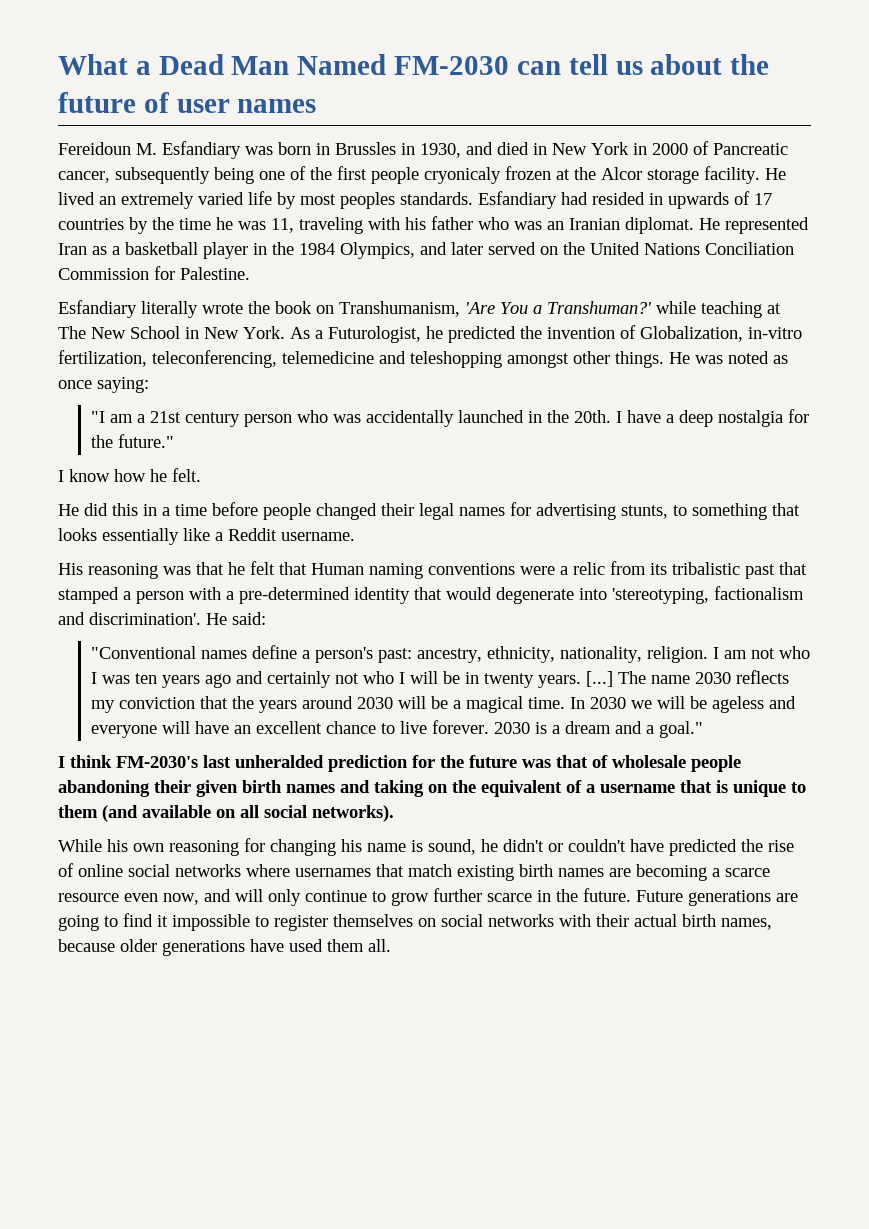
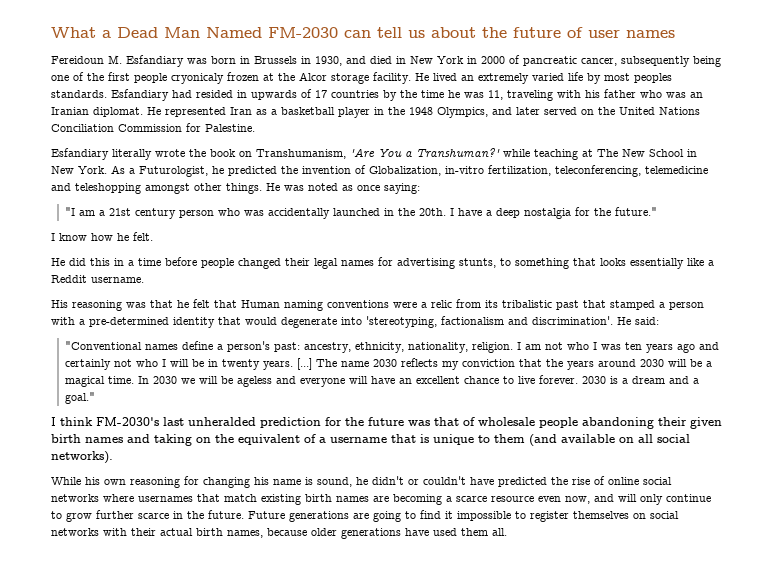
- Fereidoun M. Esfandiary was born in Brussles in 1930, and died in New York in 2000 of Pancreatic cancer, subsequently being one of the first people cryonicaly frozen at the Alcor storage facility.
+ Fereidoun M. Esfandiary was born in Brussels in 1930, and died in New York in 2000 of pancreatic cancer, subsequently being one of the first people cryonicaly frozen at the Alcor storage facility.
- He represented Iran as a basketball player in the 1984 Olympics, and later served on the United Nations Conciliation Commission for Palestine.
+ He represented Iran as a basketball player in the 1948 Olympics, and later served on the United Nations Conciliation Commission for Palestine.

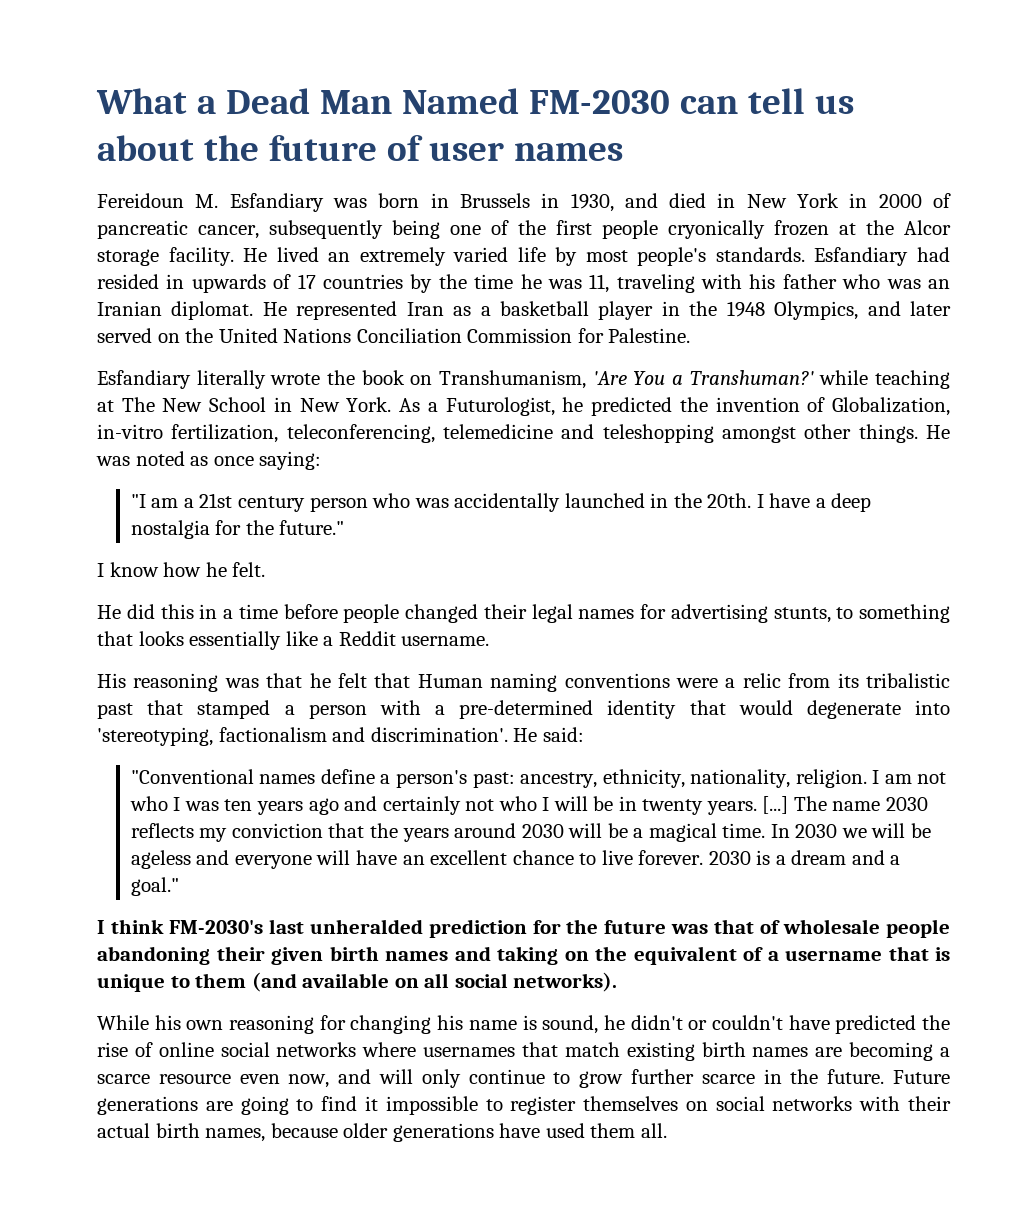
- Fereidoun M. Esfandiary was born in Brussels in 1930, and died in New York in 2000 of pancreatic cancer, subsequently being one of the first people cryonicaly frozen at the Alcor storage facility.
+ Fereidoun M. Esfandiary was born in Brussels in 1930, and died in New York in 2000 of pancreatic cancer, subsequently being one of the first people cryonically frozen at the Alcor storage facility.
- He lived an extremely varied life by most peoples standards.
+ He lived an extremely varied life by most people's standards.

